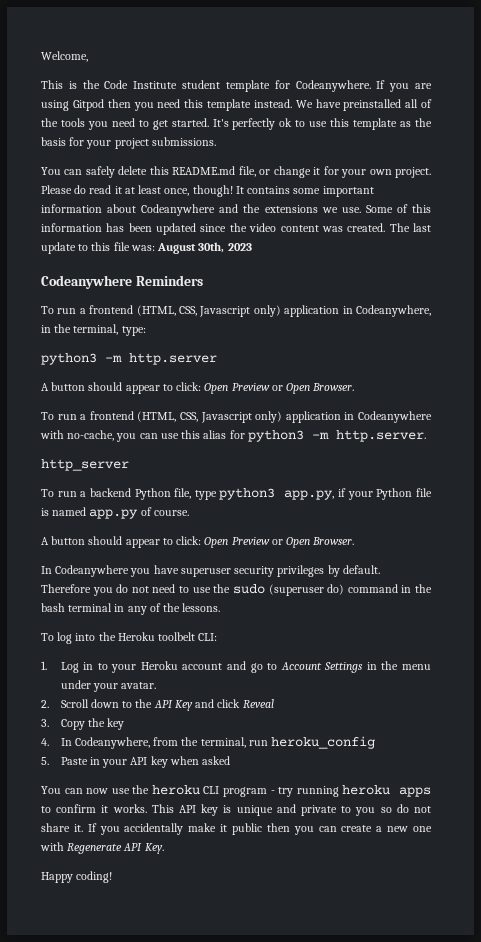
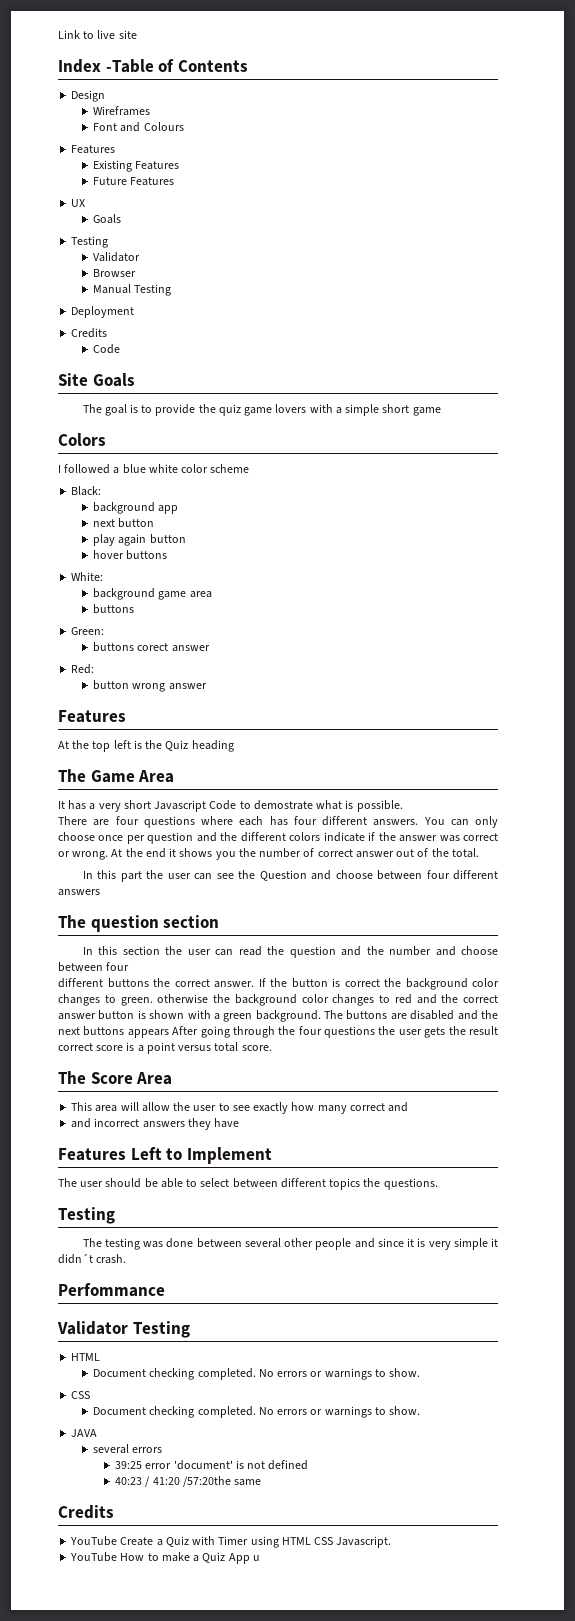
- Welcome,
- This is the Code Institute student template for Codeanywhere. If you are using Gitpod then you need this template instead. We have preinstalled all of the tools you need to get started. It's perfectly ok to use this template as the basis for your project submissions.
- You can safely delete this README.md file, or change it for your own project. Please do read it at least once, though! It contains some important information about Codeanywhere and the extensions we use. Some of this information has been updated since the video content was created. The last update to this file was: August 30th, 2023
- Codeanywhere Reminders
- To run a frontend (HTML, CSS, Javascript only) application in Codeanywhere, in the terminal, type:
- python3 -m http.server
- A button should appear to click: Open Preview or Open Browser.
- To run a frontend (HTML, CSS, Javascript only) application in Codeanywhere with no-cache, you can use this alias for python3 -m http.server.
- http_server
- To run a backend Python file, type python3 app.py, if your Python file is named app.py of course.
- A button should appear to click: Open Preview or Open Browser.
- In Codeanywhere you have superuser security privileges by default. Therefore you do not need to use the sudo (superuser do) command in the bash terminal in any of the lessons.
- To log into the Heroku toolbelt CLI:
- 1. Log in to your Heroku account and go to Account Settings in the menu under your avatar.
- 2. Scroll down to the API Key and click Reveal
- 3. Copy the key
- 4. In Codeanywhere, from the terminal, run heroku_config
- 5. Paste in your API key when asked
- You can now use the heroku CLI program - try running heroku apps to confirm it works. This API key is unique and private to you so do not share it. If you accidentally make it public then you can create a new one with Regenerate API Key.
- Happy coding!
+ Link to live site
+ Index -Table of Contents
+ Design
+ Wireframes
+ Font and Colours
+ Features
+ Existing Features
+ Future Features
+ UX
+ Goals
+ Testing
+ Validator
+ Browser
+ Manual Testing
+ Deployment
+ Credits
+ Code
+ Site Goals
+ The goal is to provide the quiz game lovers with a simple short game
+ Colors
+ I followed a blue white color scheme
+ Black:
+ background app
+ next button
+ play again button
+ hover buttons
+ White:
+ background game area
+ buttons
+ Green:
+ buttons corect answer
+ Red:
+ button wrong answer
+ Features
+ At the top left is the Quiz heading
+ The Game Area
+ It has a very short Javascript Code to demostrate what is possible.
+ There are four questions where each has four different answers. You can only choose once per question and the different colors indicate if the answer was correct or wrong. At the end it shows you the number of correct answer out of the total.
+ In this part the user can see the Question and choose between four different answers
+ The question section
+ In this section the user can read the question and the number and choose between four
+ different buttons the correct answer. If the button is correct the background color changes to green. otherwise the background color changes to red and the correct answer button is shown with a green background. The buttons are disabled and the next buttons appears After going through the four questions the user gets the result correct score is a point versus total score.
+ The Score Area
+ This area will allow the user to see exactly how many correct and
+ and incorrect answers they have
+ Features Left to Implement
+ The user should be able to select between different topics the questions.
+ Testing
+ The testing was done between several other people and since it is very simple it didn´t crash.
+ Perfommance
+ Validator Testing
+ HTML
+ Document checking completed. No errors or warnings to show.
+ CSS
+ Document checking completed. No errors or warnings to show.
+ JAVA
+ several errors
+ 39:25 error 'document' is not defined
+ 40:23 / 41:20 /57:20the same
+ Credits
+ YouTube Create a Quiz with Timer using HTML CSS Javascript.
+ YouTube How to make a Quiz App u

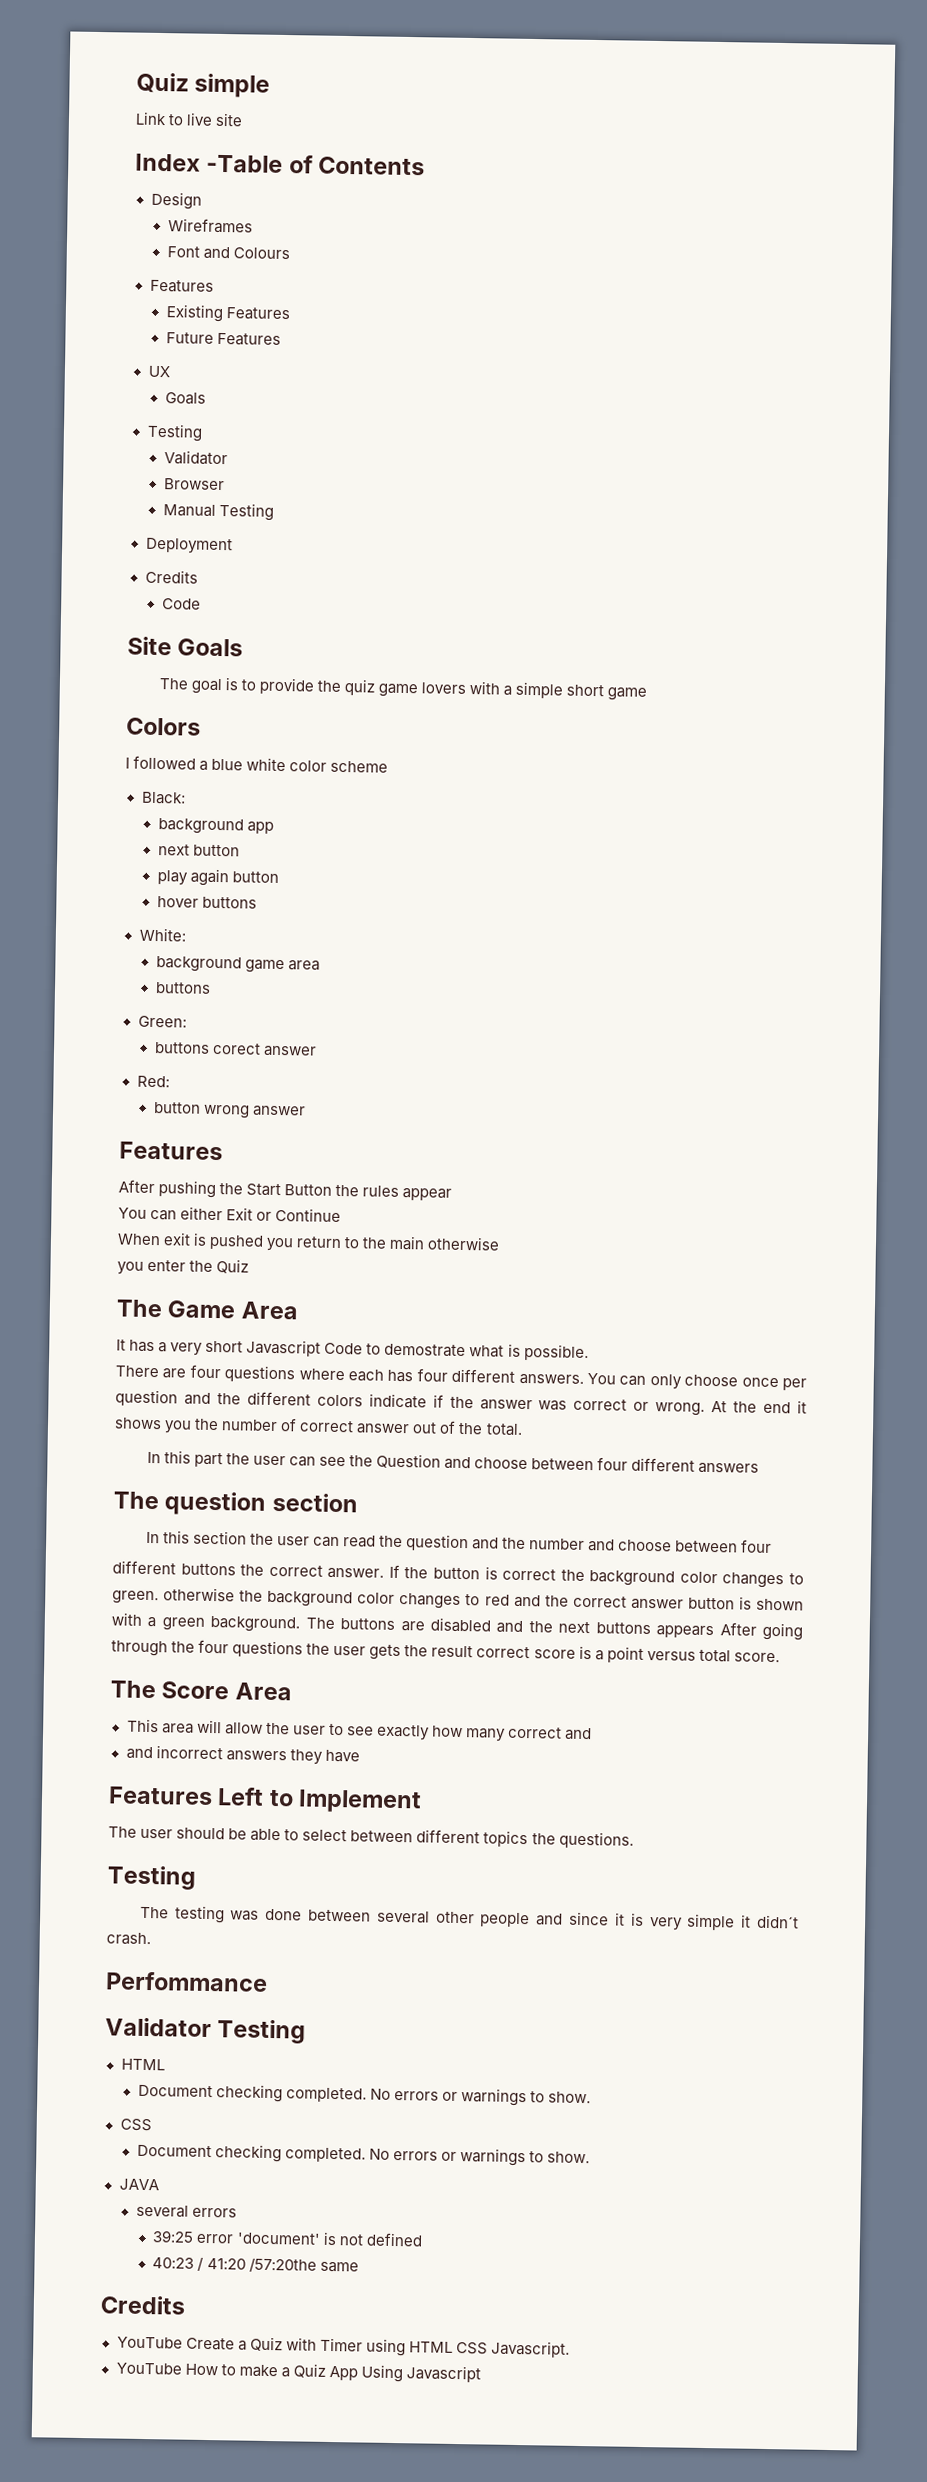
+ Quiz simple
- At the top left is the Quiz heading
+ After pushing the Start Button the rules appear
+ You can either Exit or Continue
+ When exit is pushed you return to the main otherwise
+ you enter the Quiz
- YouTube How to make a Quiz App u
+ YouTube How to make a Quiz App Using Javascript

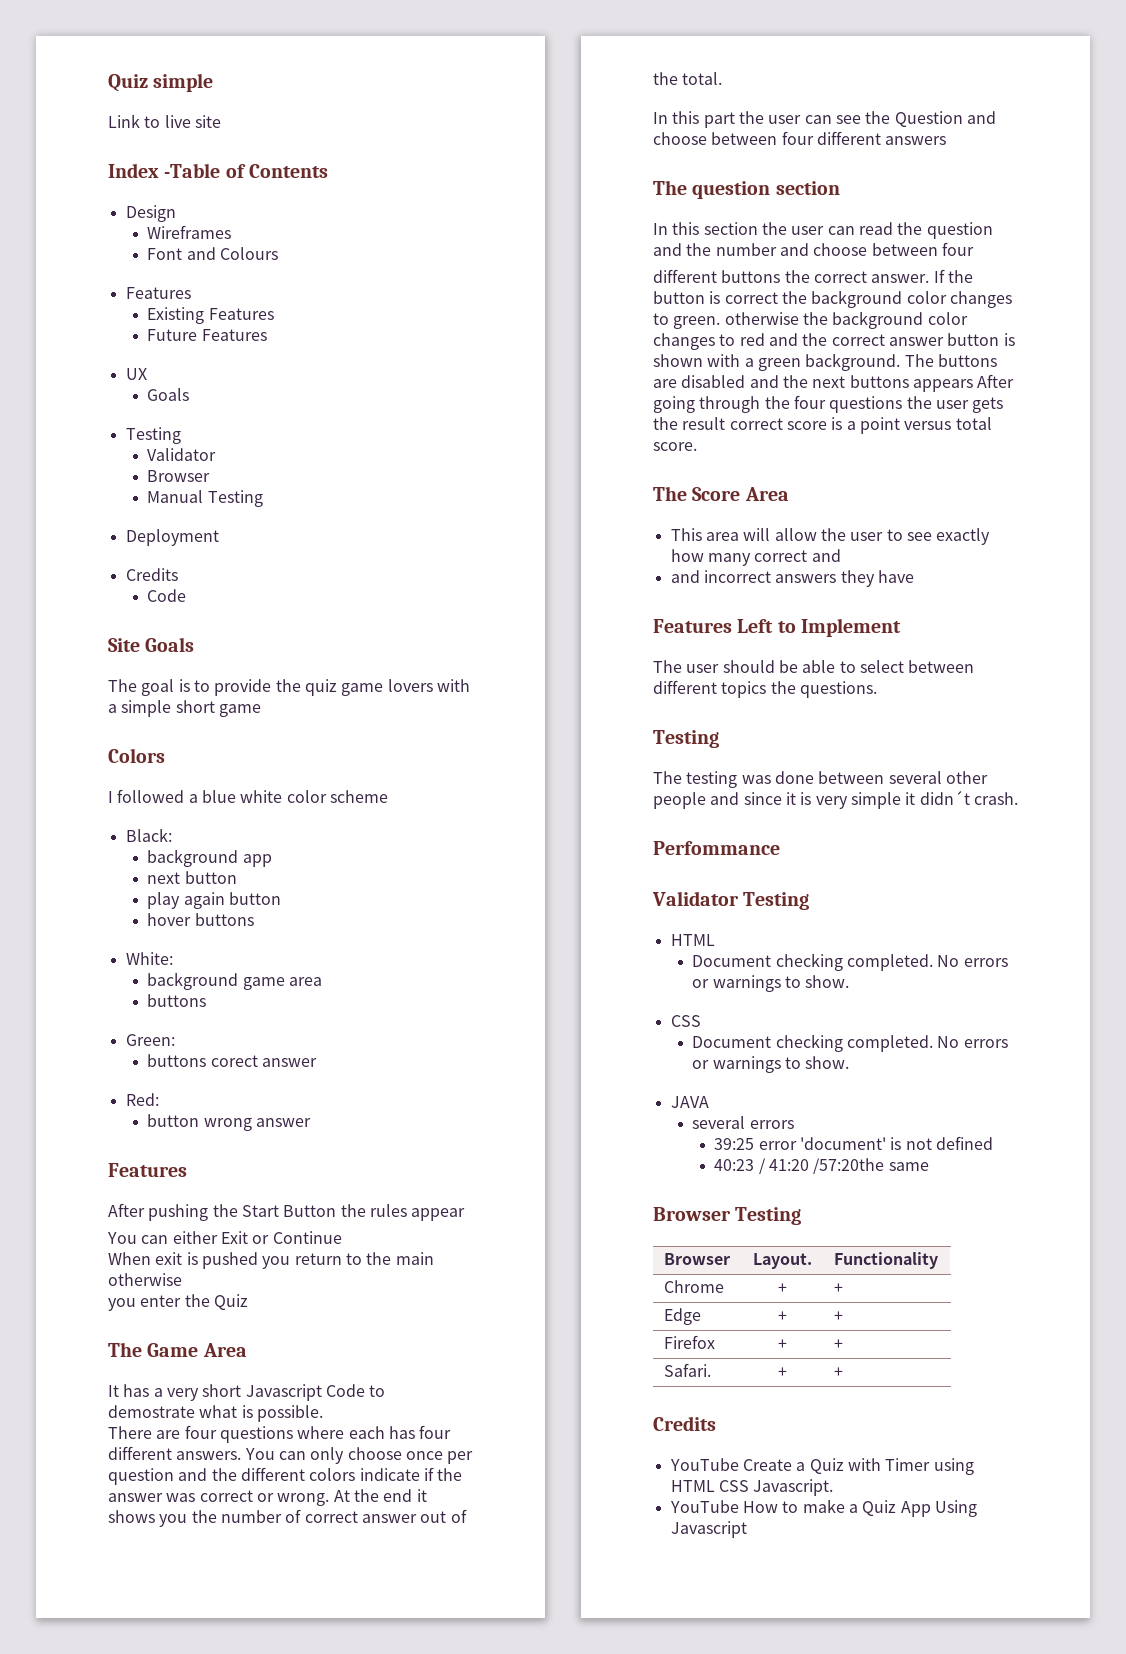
+ Browser Testing
+ Browser | Layout. | Functionality
+ Chrome | + | +
+ Edge | + | +
+ Firefox | + | +
+ Safari. | + | +

